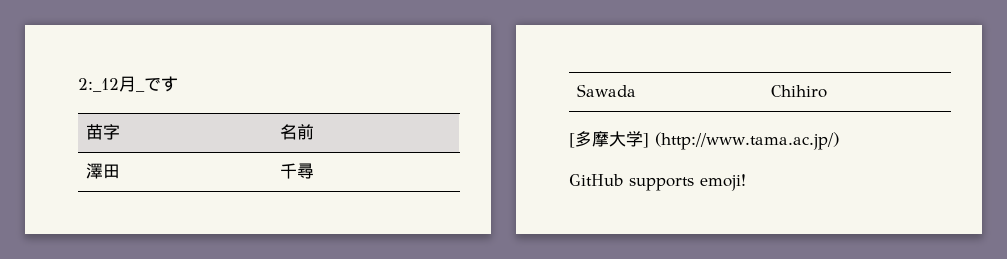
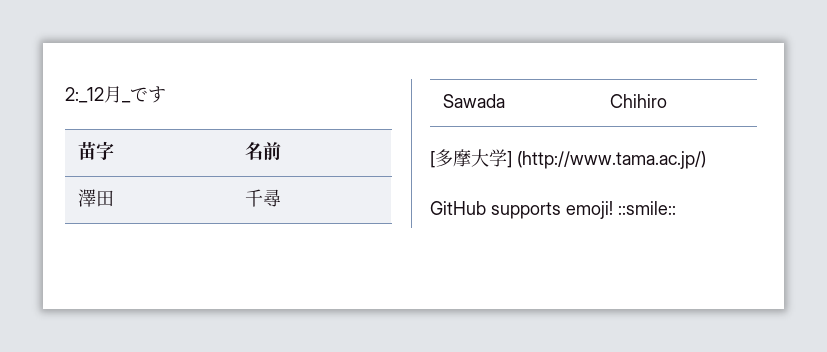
- GitHub supports emoji!
+ GitHub supports emoji! ::smile::

